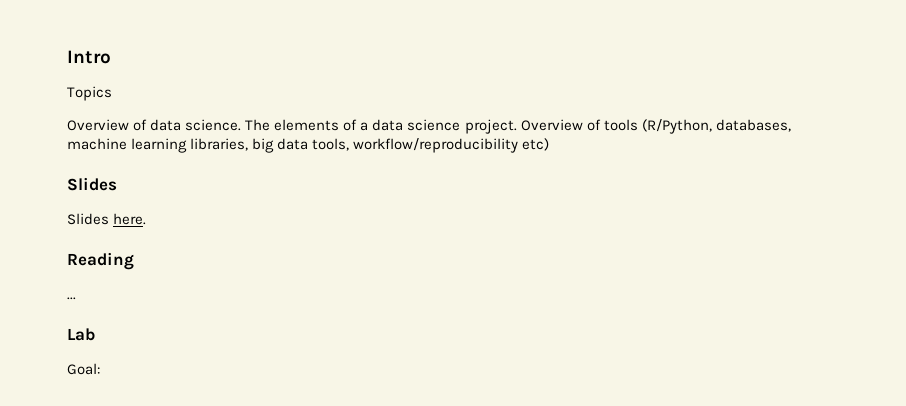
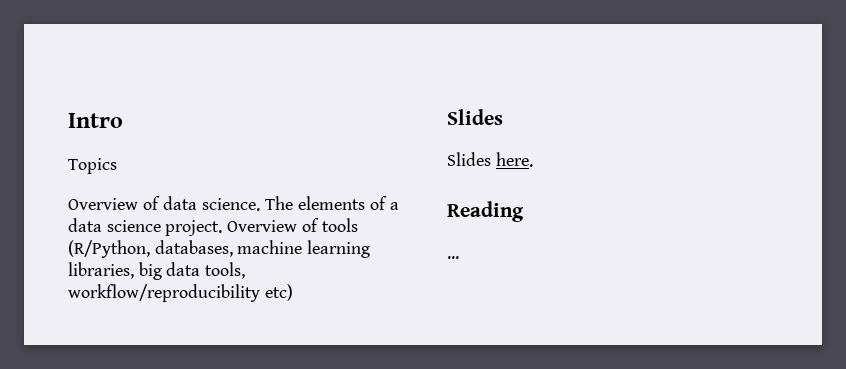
- Lab
- Goal:

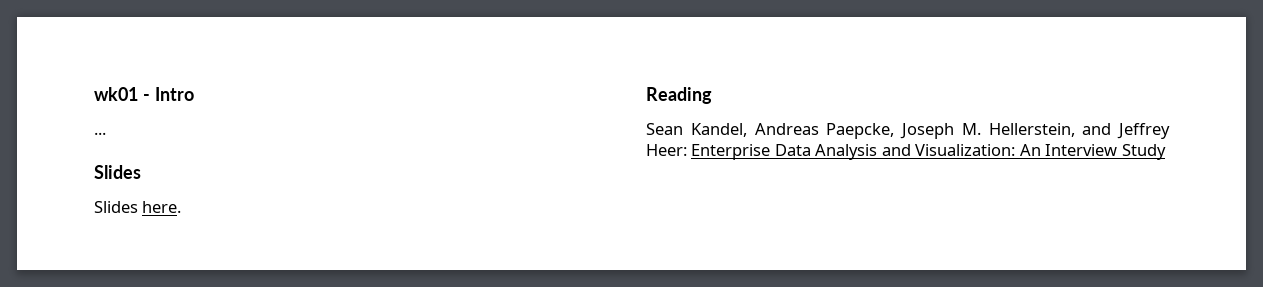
- Intro
+ wk01 - Intro
- Topics
- Overview of data science. The elements of a data science project. Overview of tools (R/Python, databases, machine learning libraries, big data tools, workflow/reproducibility etc)
+ ...
  Slides
  Slides here.
  Reading
- ...
+ Sean Kandel, Andreas Paepcke, Joseph M. Hellerstein, and Jeffrey Heer: Enterprise Data Analysis and Visualization: An Interview Study

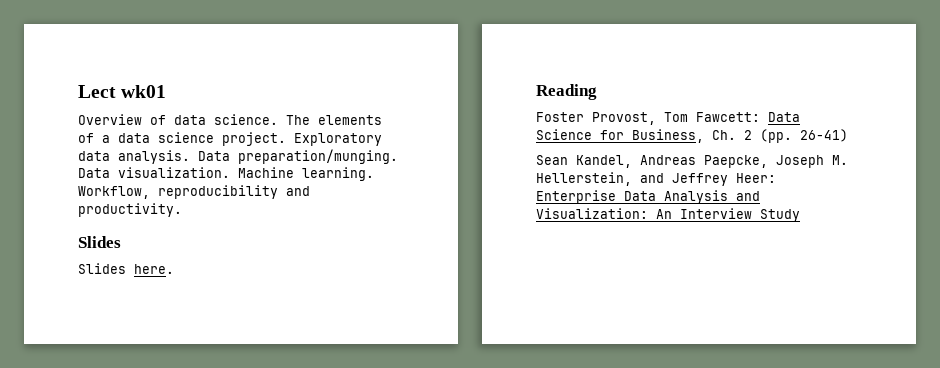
- wk01 - Intro
- ...
+ Lect wk01
+ Overview of data science. The elements of a data science project. Exploratory data analysis. Data preparation/munging. Data visualization. Machine learning. Workflow, reproducibility and productivity.
  Slides
  Slides here.
  Reading
+ Foster Provost, Tom Fawcett: Data Science for Business, Ch. 2 (pp. 26-41)

